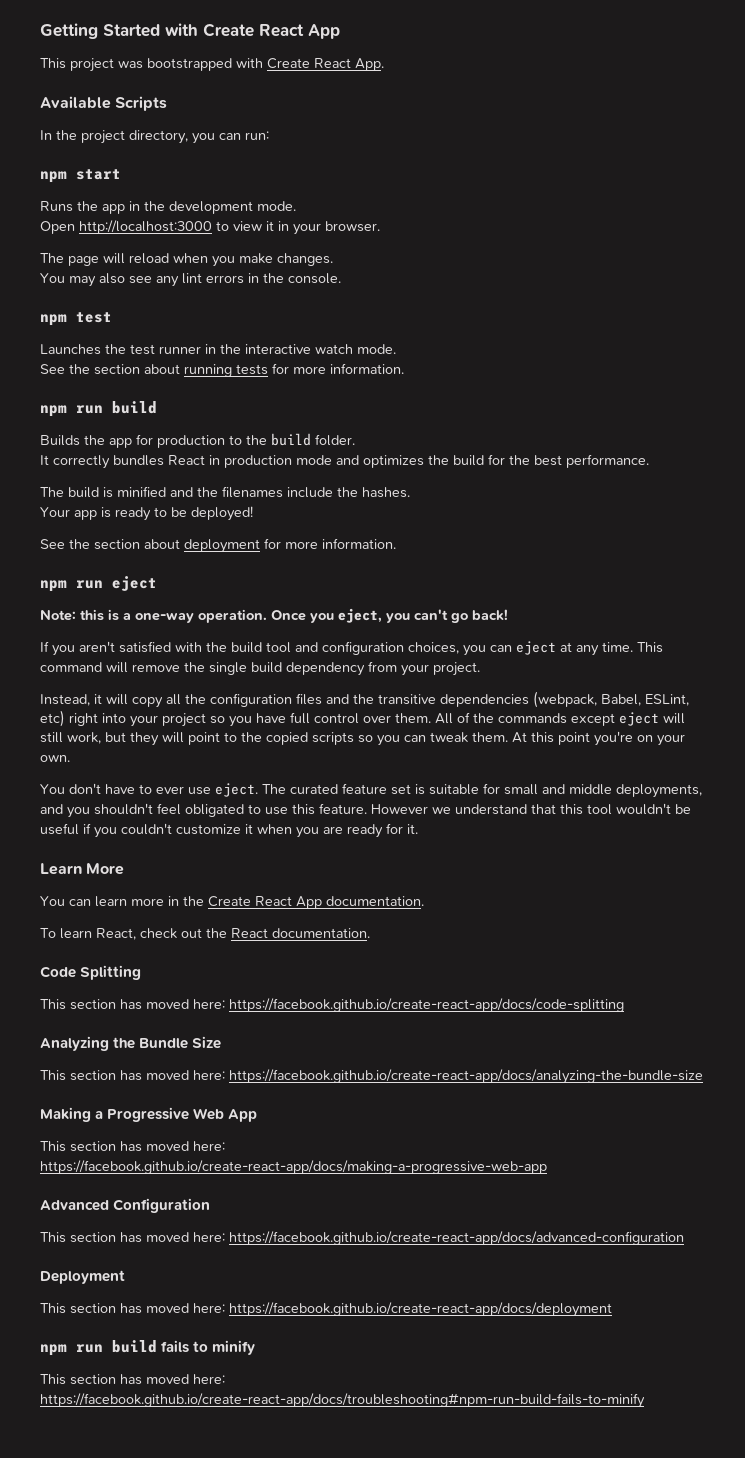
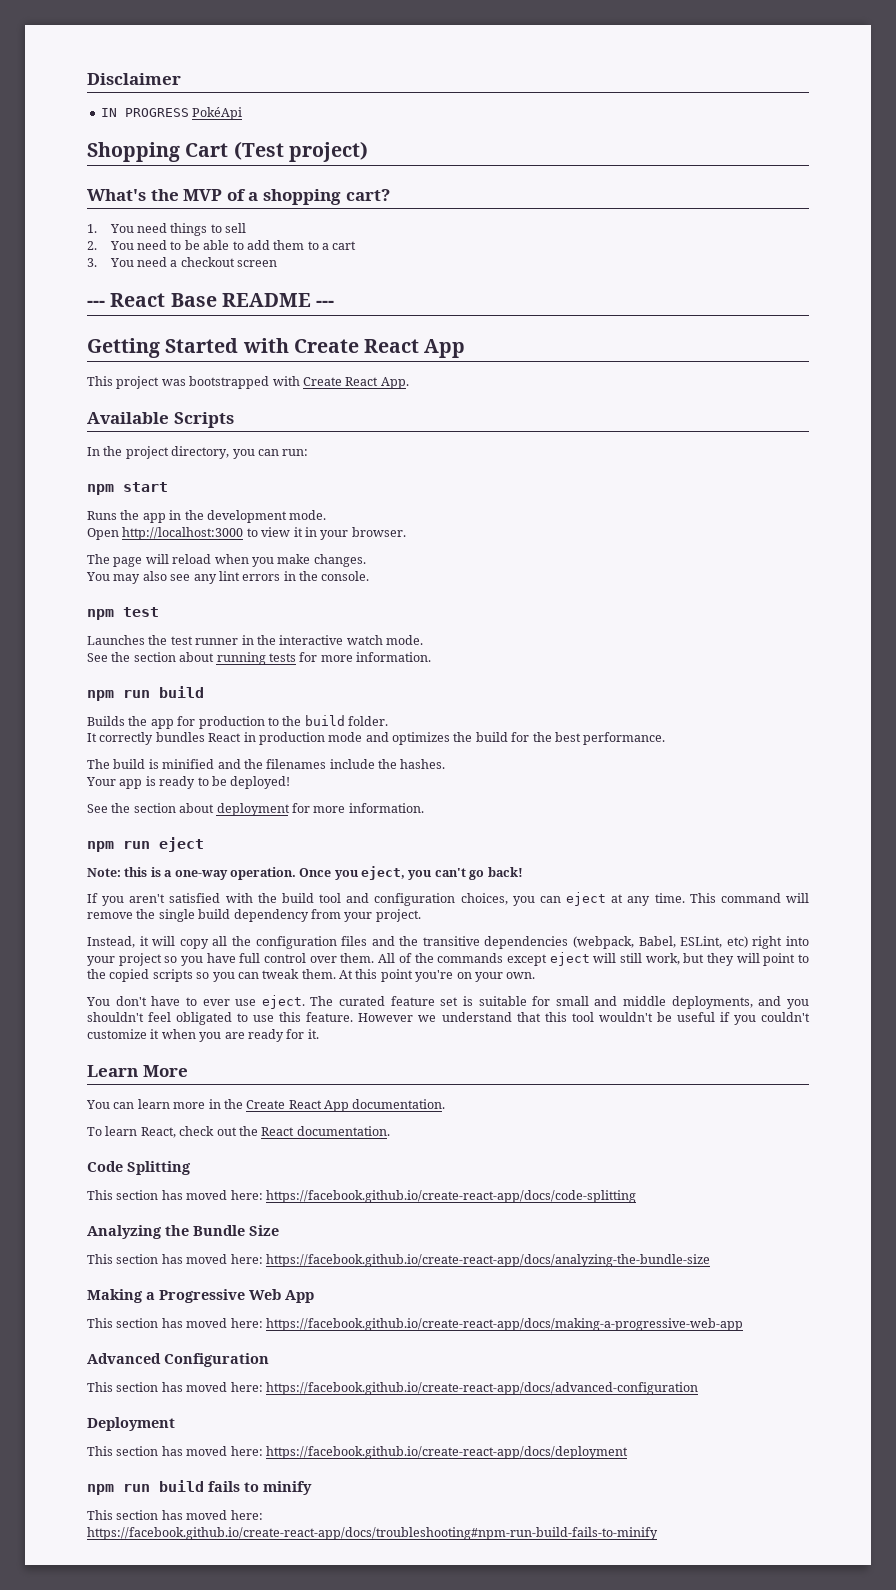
+ Disclaimer
+ IN PROGRESS PokéApi
+ Shopping Cart (Test project)
+ What's the MVP of a shopping cart?
+ 1. You need things to sell
+ 2. You need to be able to add them to a cart
+ 3. You need a checkout screen
+ --- React Base README ---

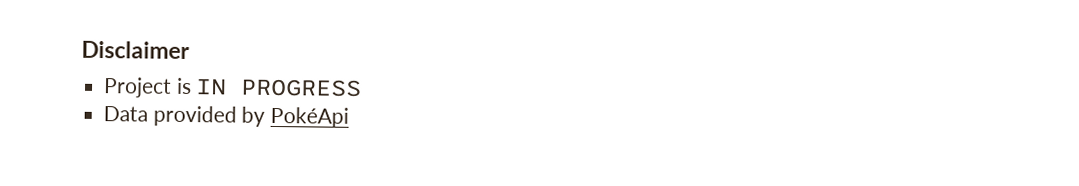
- IN PROGRESS PokéApi
- Shopping Cart (Test project)
- What's the MVP of a shopping cart?
- 1. You need things to sell
- 2. You need to be able to add them to a cart
- 3. You need a checkout screen
- --- React Base README ---
- Getting Started with Create React App
- This project was bootstrapped with Create React App.
- Available Scripts
- In the project directory, you can run:
- npm start
- Runs the app in the development mode.
- Open http://localhost:3000 to view it in your browser.
- The page will reload when you make changes.
- You may also see any lint errors in the console.
- npm test
- Launches the test runner in the interactive watch mode.
- See the section about running tests for more information.
- npm run build
- Builds the app for production to the build folder.
- It correctly bundles React in production mode and optimizes the build for the best performance.
- The build is minified and the filenames include the hashes.
- Your app is ready to be deployed!
- See the section about deployment for more information.
- npm run eject
- Note: this is a one-way operation. Once you eject, you can't go back!
- If you aren't satisfied with the build tool and configuration choices, you can eject at any time. This command will remove the single build dependency from your project.
- Instead, it will copy all the configuration files and the transitive dependencies (webpack, Babel, ESLint, etc) right into your project so you have full control over them. All of the commands except eject will still work, but they will point to the copied scripts so you can tweak them. At this point you're on your own.
- You don't have to ever use eject. The curated feature set is suitable for small and middle deployments, and you shouldn't feel obligated to use this feature. However we understand that this tool wouldn't be useful if you couldn't customize it when you are ready for it.
- Learn More
- You can learn more in the Create React App documentation.
- To learn React, check out the React documentation.
- Code Splitting
- This section has moved here: https://facebook.github.io/create-react-app/docs/code-splitting
- Analyzing the Bundle Size
- This section has moved here: https://facebook.github.io/create-react-app/docs/analyzing-the-bundle-size
- Making a Progressive Web App
- This section has moved here: https://facebook.github.io/create-react-app/docs/making-a-progressive-web-app
- Advanced Configuration
- This section has moved here: https://facebook.github.io/create-react-app/docs/advanced-configuration
- Deployment
- This section has moved here: https://facebook.github.io/create-react-app/docs/deployment
- npm run build fails to minify
- This section has moved here: https://facebook.github.io/create-react-app/docs/troubleshooting#npm-run-build-fails-to-minify
+ Project is IN PROGRESS
+ Data provided by PokéApi

